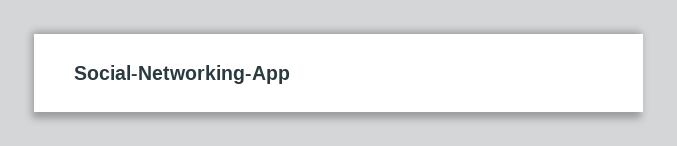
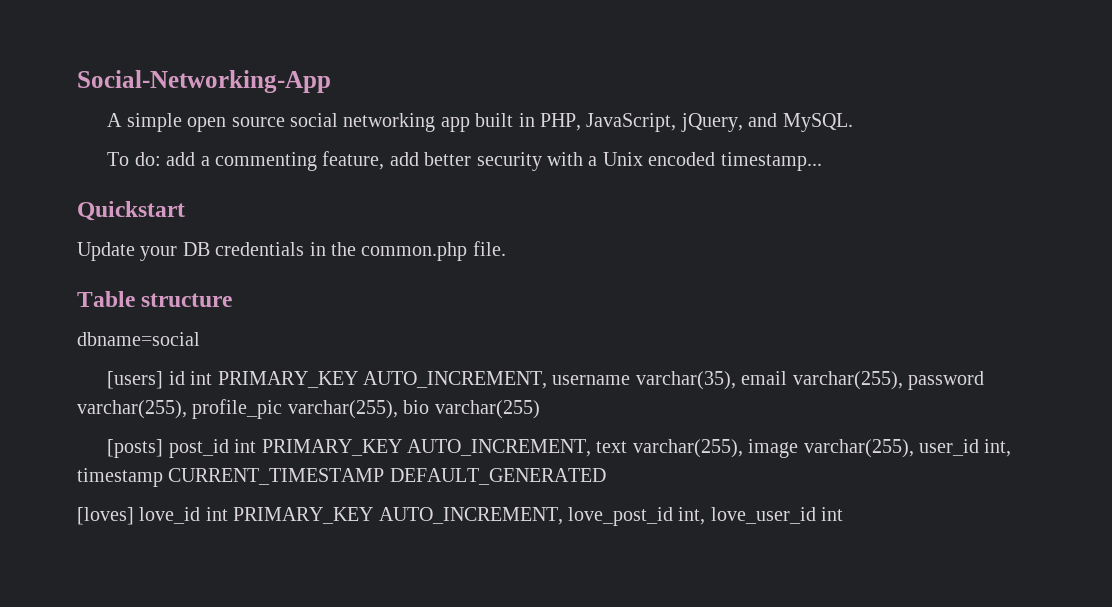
+ A simple open source social networking app built in PHP, JavaScript, jQuery, and MySQL.
+ To do: add a commenting feature, add better security with a Unix encoded timestamp...
+ Quickstart
+ Update your DB credentials in the common.php file.
+ Table structure
+ dbname=social
+ [users] id int PRIMARY_KEY AUTO_INCREMENT, username varchar(35), email varchar(255), password varchar(255), profile_pic varchar(255), bio varchar(255)
+ [posts] post_id int PRIMARY_KEY AUTO_INCREMENT, text varchar(255), image varchar(255), user_id int, timestamp CURRENT_TIMESTAMP DEFAULT_GENERATED
+ [loves] love_id int PRIMARY_KEY AUTO_INCREMENT, love_post_id int, love_user_id int

